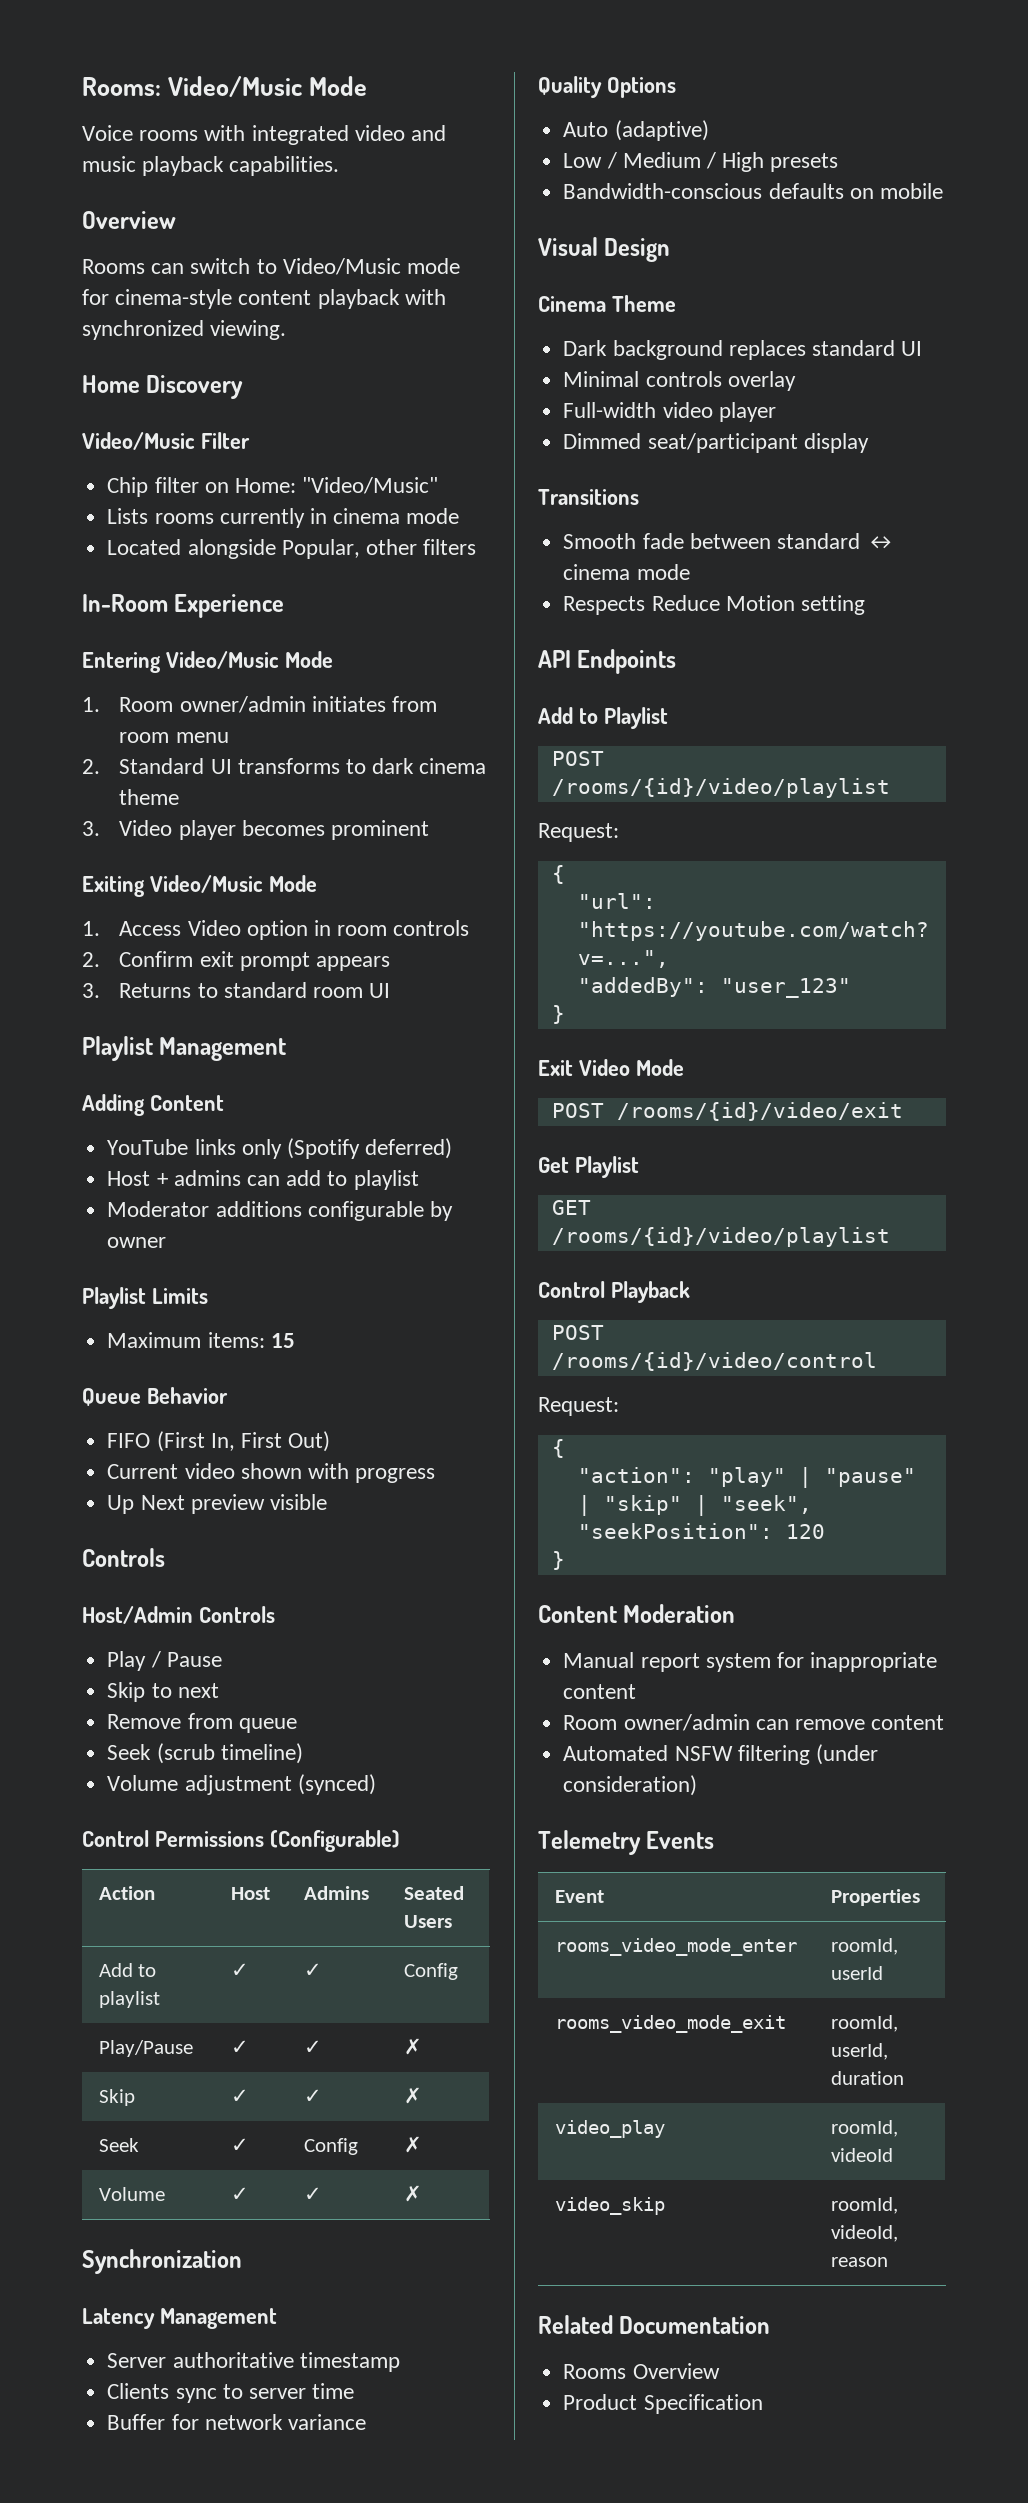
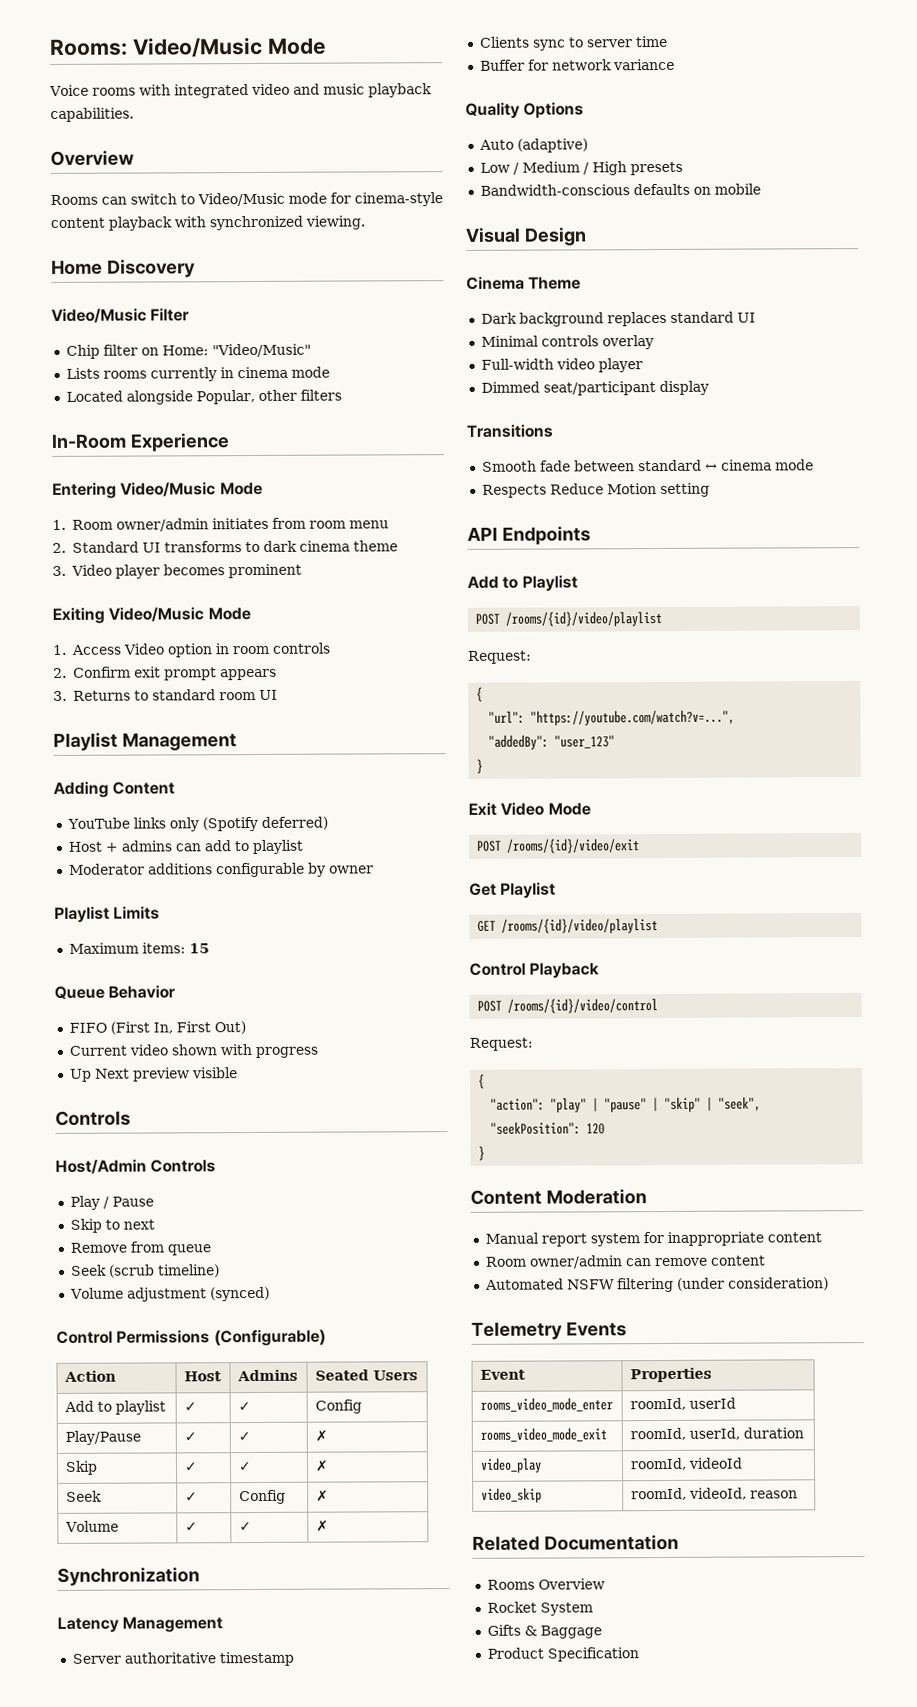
+ Rocket System
+ Gifts & Baggage

